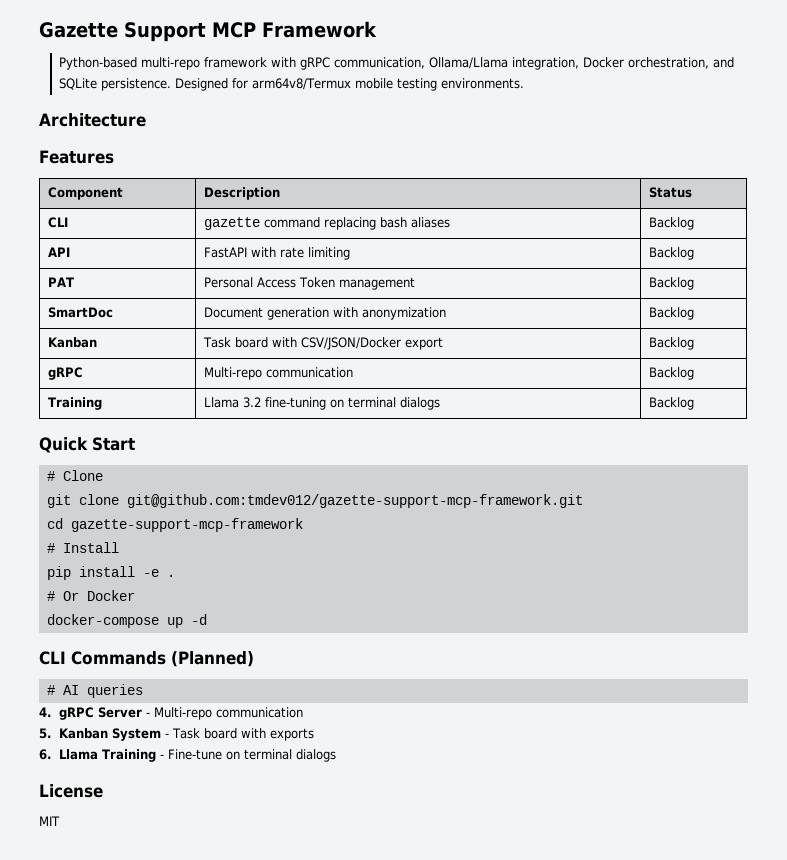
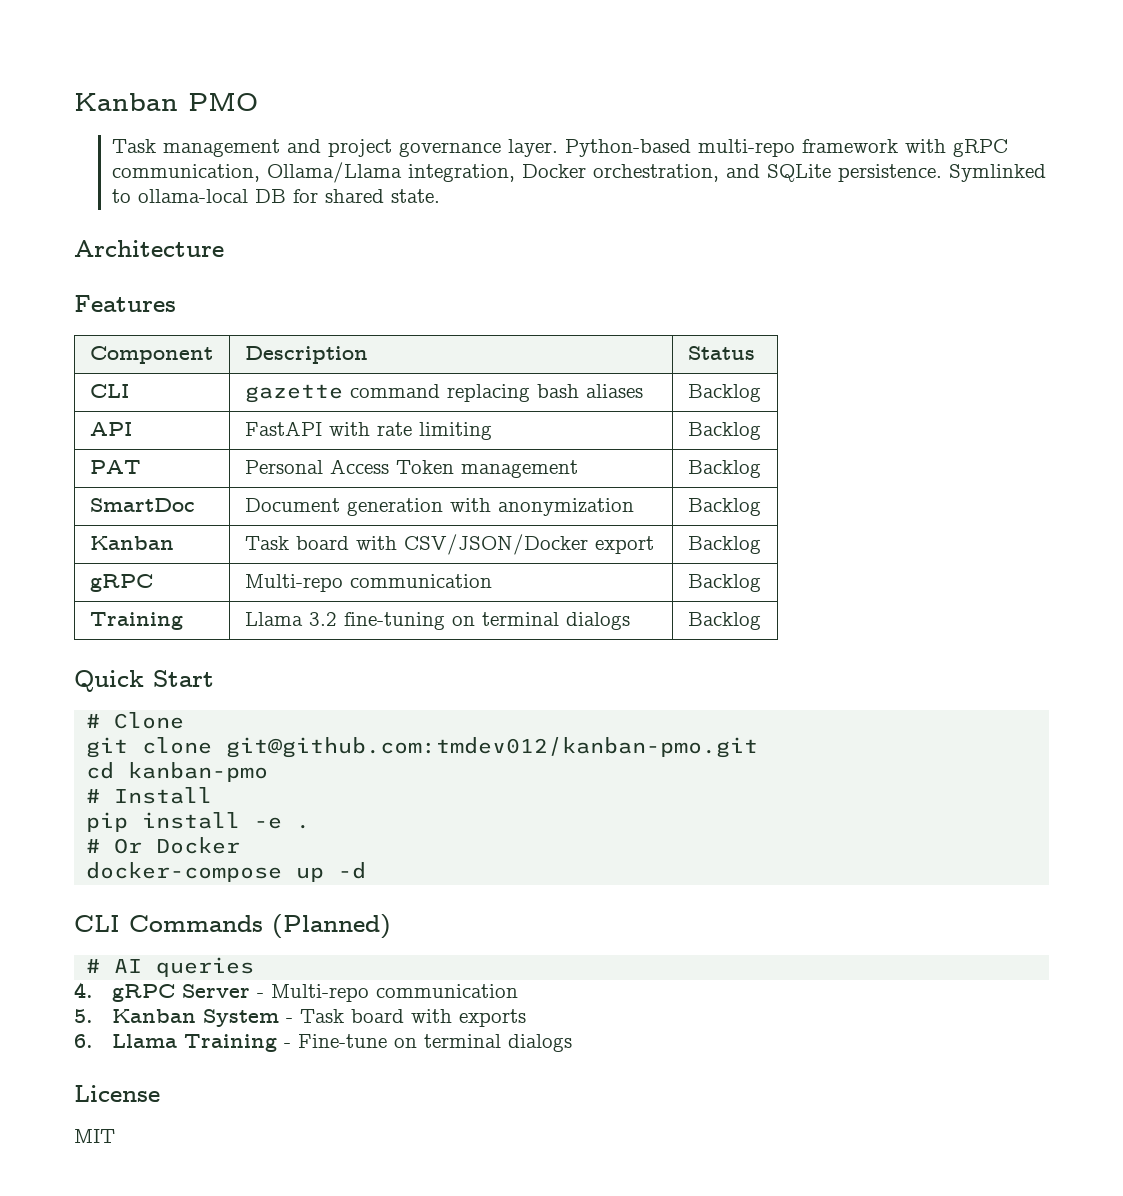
- Gazette Support MCP Framework
- Python-based multi-repo framework with gRPC communication, Ollama/Llama integration, Docker orchestration, and SQLite persistence.
+ Kanban PMO
+ Task management and project governance layer. Python-based multi-repo framework with gRPC communication, Ollama/Llama integration, Docker orchestration, and SQLite persistence.
- Designed for arm64v8/Termux mobile testing environments.
+ Symlinked to ollama-local DB for shared state.
- git clone git@github.com:tmdev012/gazette-support-mcp-framework.git
+ git clone git@github.com:tmdev012/kanban-pmo.git
- cd gazette-support-mcp-framework
+ cd kanban-pmo

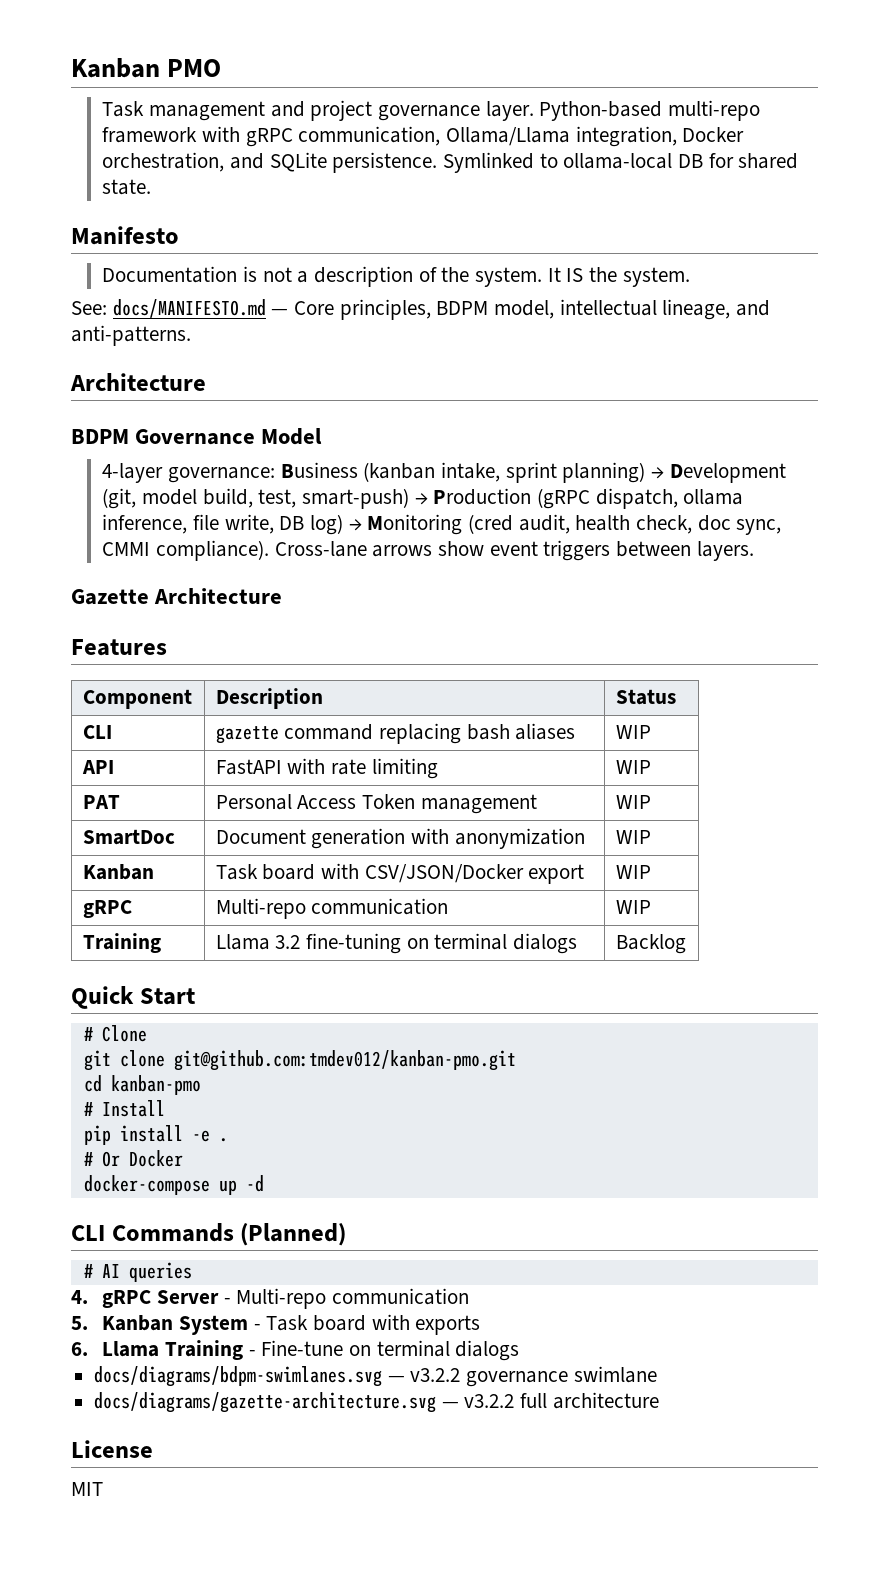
+ Manifesto
+ Documentation is not a description of the system. It IS the system.
+ See: docs/MANIFESTO.md — Core principles, BDPM model, intellectual lineage, and anti-patterns.
  Architecture
+ BDPM Governance Model
+ 4-layer governance: Business (kanban intake, sprint planning) → Development (git, model build, test, smart-push) → Production (gRPC dispatch, ollama inference, file write, DB log) → Monitoring (cred audit, health check, doc sync, CMMI compliance). Cross-lane arrows show event triggers between layers.
+ Gazette Architecture
- CLI | gazette command replacing bash aliases | Backlog
+ CLI | gazette command replacing bash aliases | WIP
- API | FastAPI with rate limiting | Backlog
+ API | FastAPI with rate limiting | WIP
- PAT | Personal Access Token management | Backlog
+ PAT | Personal Access Token management | WIP
- SmartDoc | Document generation with anonymization | Backlog
+ SmartDoc | Document generation with anonymization | WIP
- Kanban | Task board with CSV/JSON/Docker export | Backlog
+ Kanban | Task board with CSV/JSON/Docker export | WIP
- gRPC | Multi-repo communication | Backlog
+ gRPC | Multi-repo communication | WIP
+ docs/diagrams/bdpm-swimlanes.svg — v3.2.2 governance swimlane
+ docs/diagrams/gazette-architecture.svg — v3.2.2 full architecture

